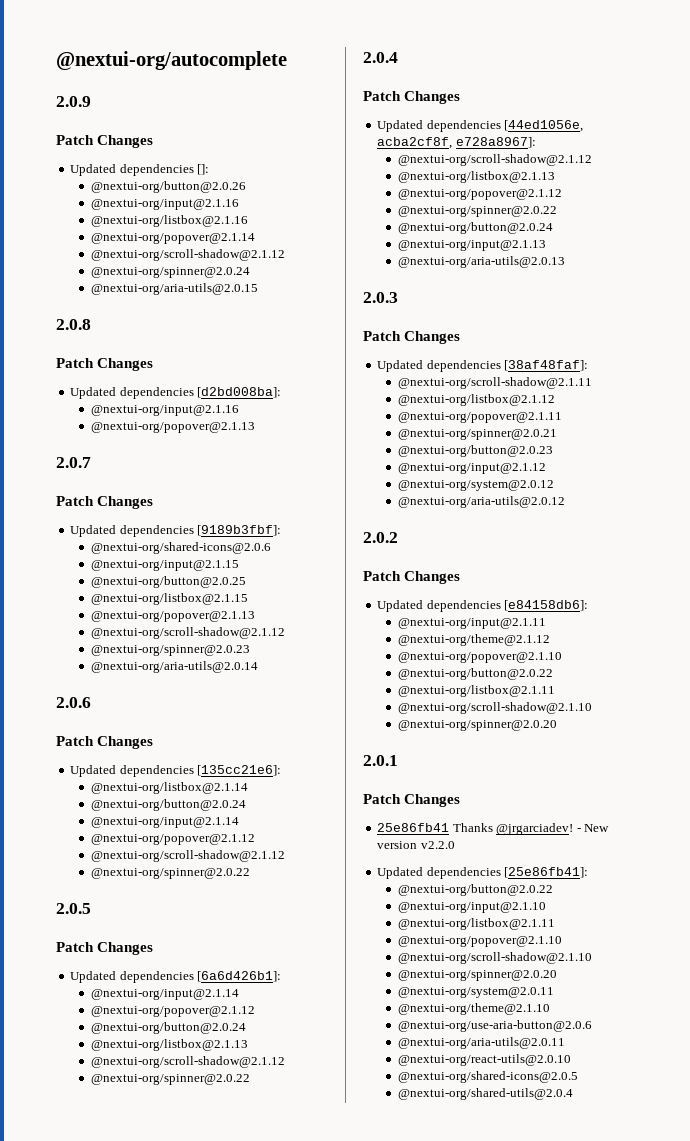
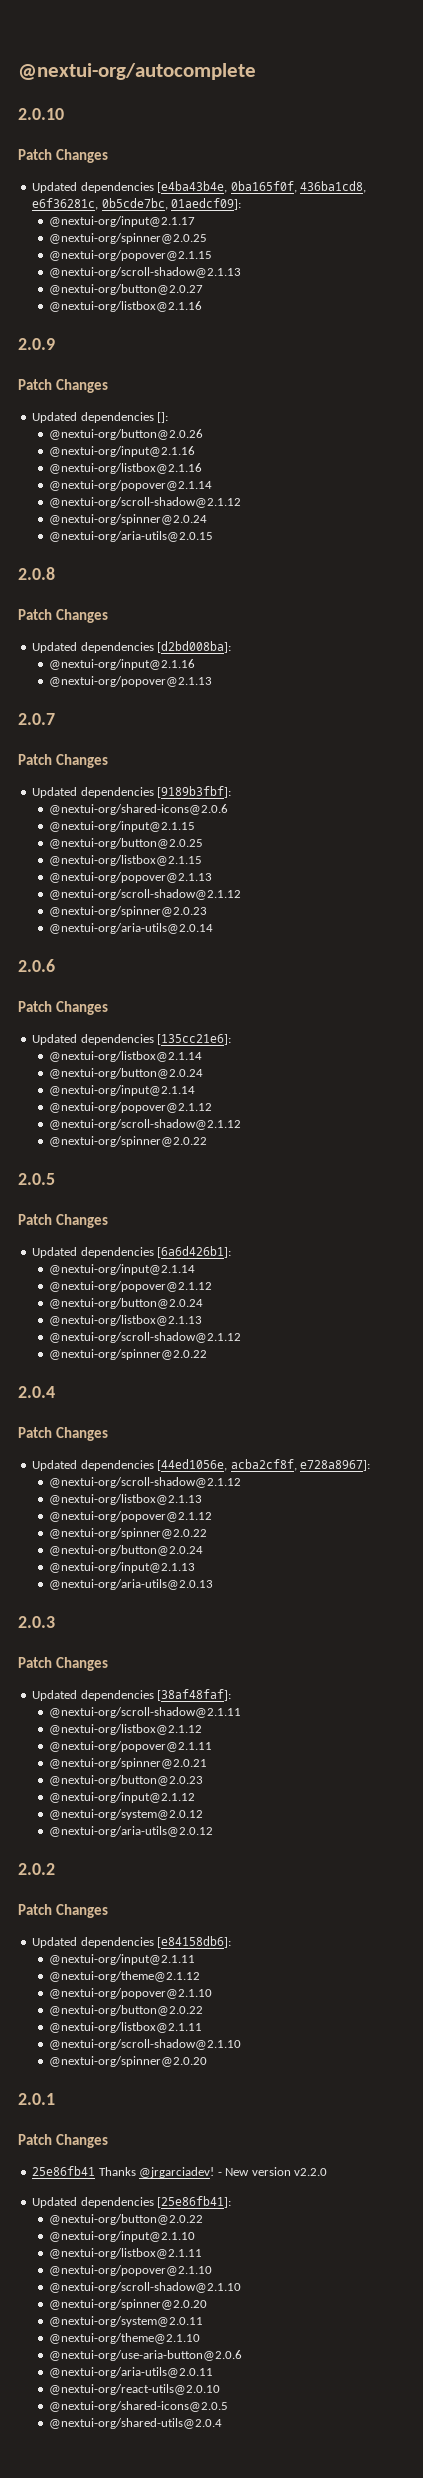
+ 2.0.10
+ Patch Changes
+ Updated dependencies [e4ba43b4e, 0ba165f0f, 436ba1cd8, e6f36281c, 0b5cde7bc, 01aedcf09]:
+ @nextui-org/input@2.1.17
+ @nextui-org/spinner@2.0.25
+ @nextui-org/popover@2.1.15
+ @nextui-org/scroll-shadow@2.1.13
+ @nextui-org/button@2.0.27
+ @nextui-org/listbox@2.1.16

